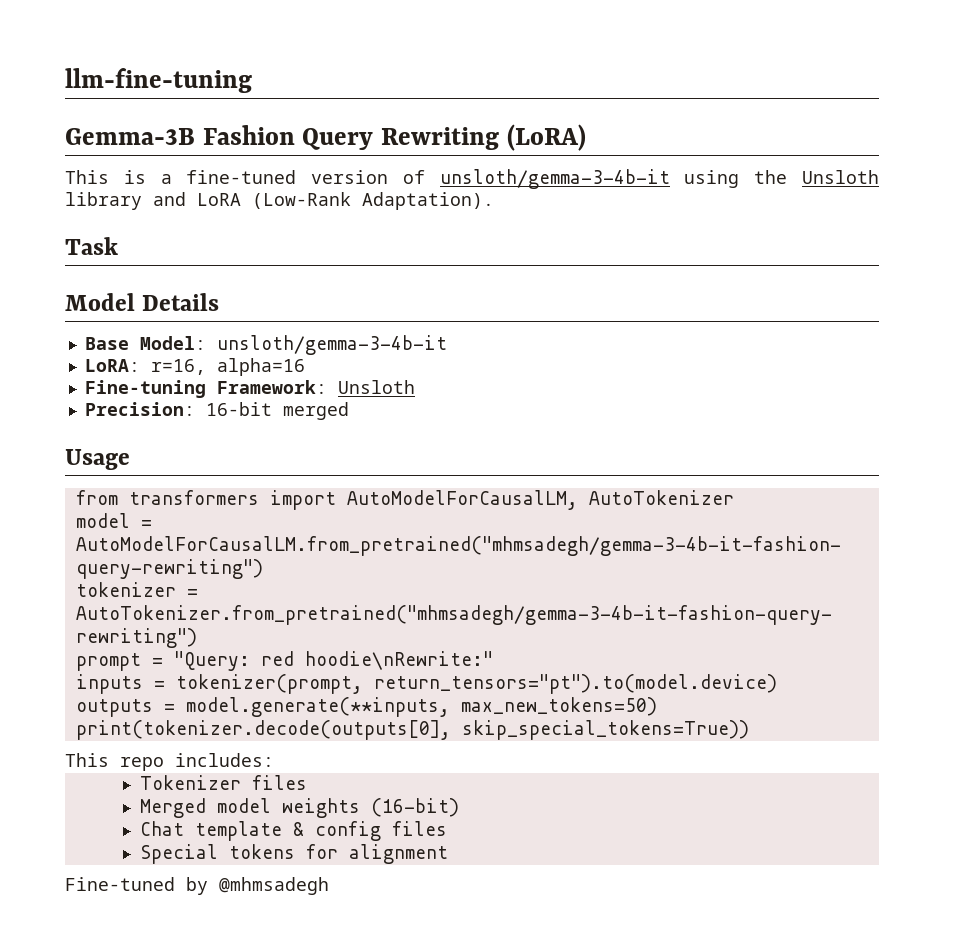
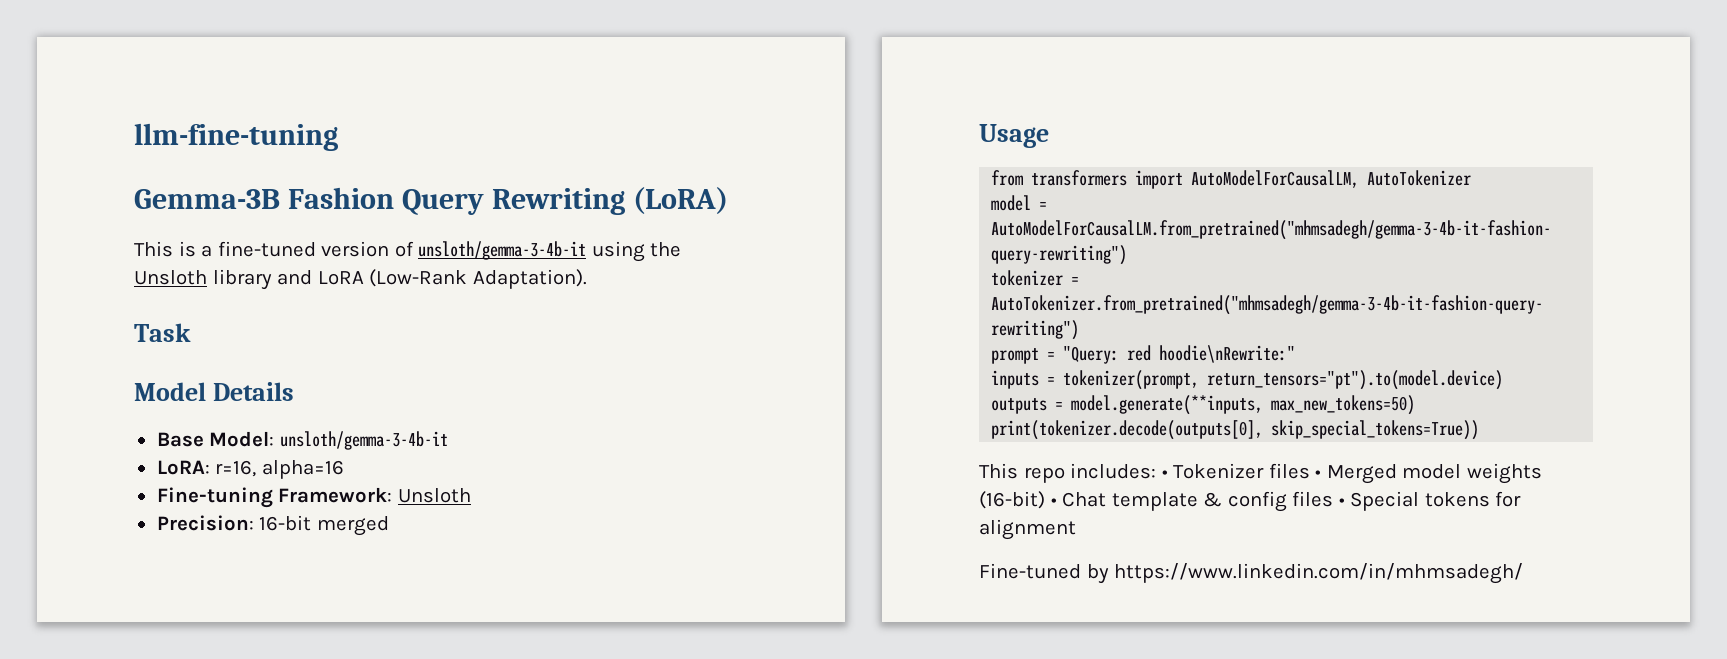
- This repo includes:
- Tokenizer files
- Merged model weights (16-bit)
- Chat template & config files
- Special tokens for alignment
+ This repo includes: • Tokenizer files • Merged model weights (16-bit) • Chat template & config files • Special tokens for alignment
- Fine-tuned by @mhmsadegh
+ Fine-tuned by https://www.linkedin.com/in/mhmsadegh/

